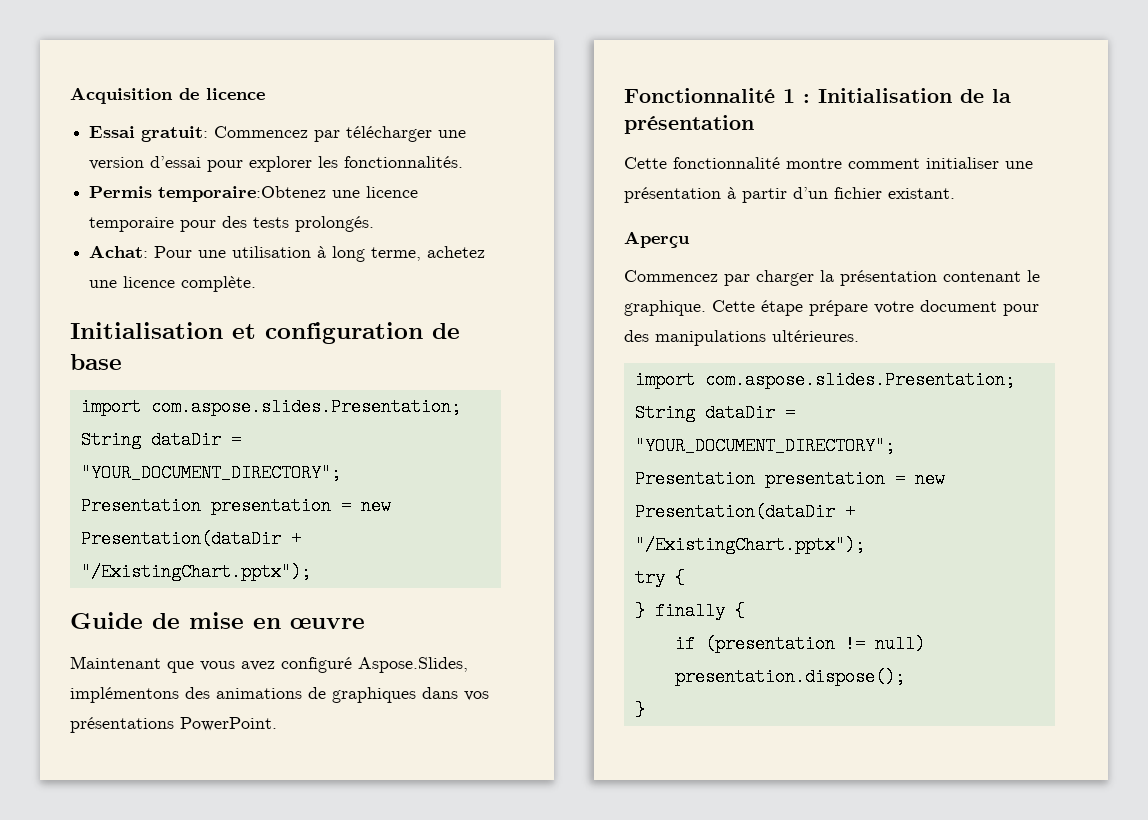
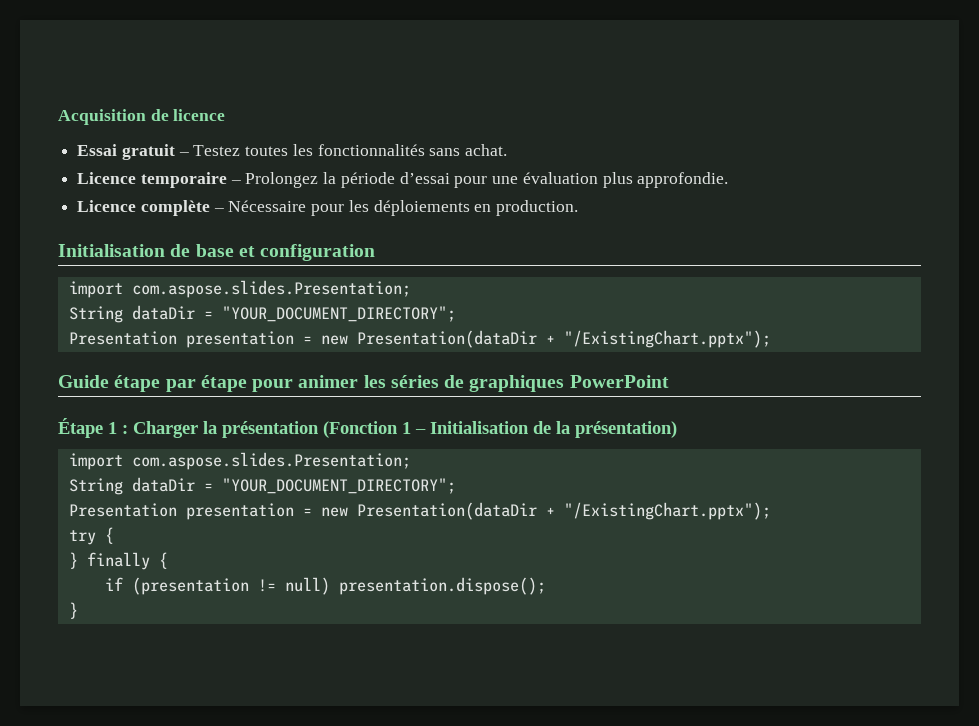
- Essai gratuit: Commencez par télécharger une version d’essai pour explorer les fonctionnalités.
- Permis temporaire:Obtenez une licence temporaire pour des tests prolongés.
- Achat: Pour une utilisation à long terme, achetez une licence complète.
- Initialisation et configuration de base
+ Essai gratuit – Testez toutes les fonctionnalités sans achat.
+ Licence temporaire – Prolongez la période d’essai pour une évaluation plus approfondie.
+ Licence complète – Nécessaire pour les déploiements en production.
+ Initialisation de base et configuration
- Guide de mise en œuvre
- Maintenant que vous avez configuré Aspose.Slides, implémentons des animations de graphiques dans vos présentations PowerPoint.
- Fonctionnalité 1 : Initialisation de la présentation
- Cette fonctionnalité montre comment initialiser une présentation à partir d’un fichier existant.
- Aperçu
- Commencez par charger la présentation contenant le graphique. Cette étape prépare votre document pour des manipulations ultérieures.
+ Guide étape par étape pour animer les séries de graphiques PowerPoint
+ Étape 1 : Charger la présentation (Fonction 1 – Initialisation de la présentation)

